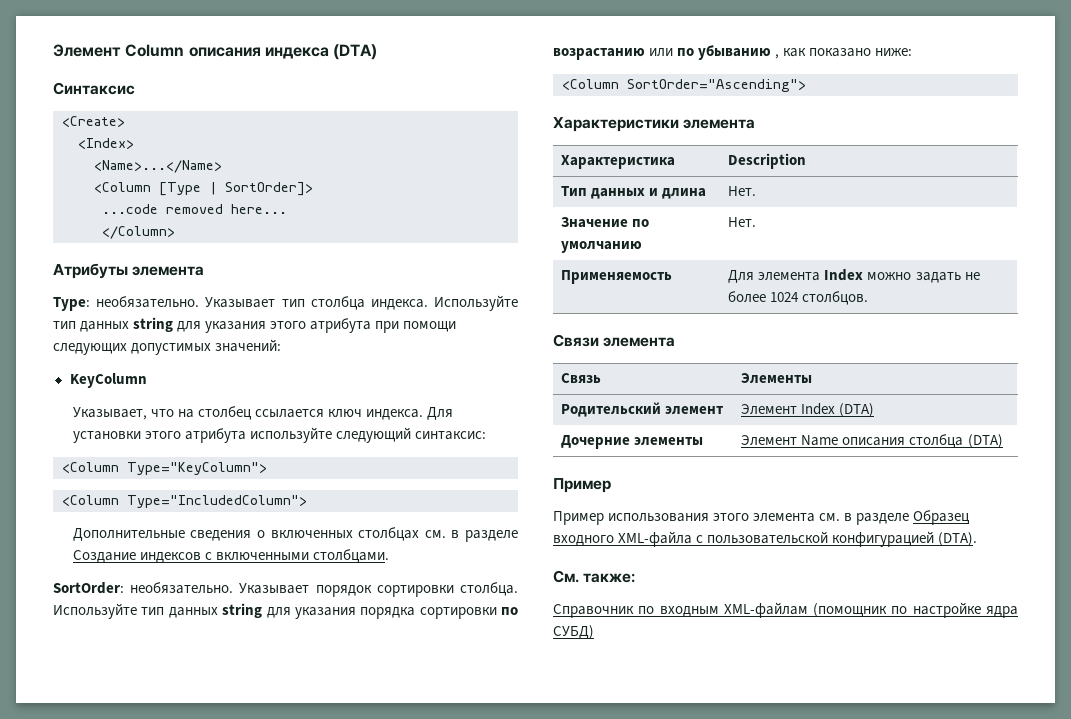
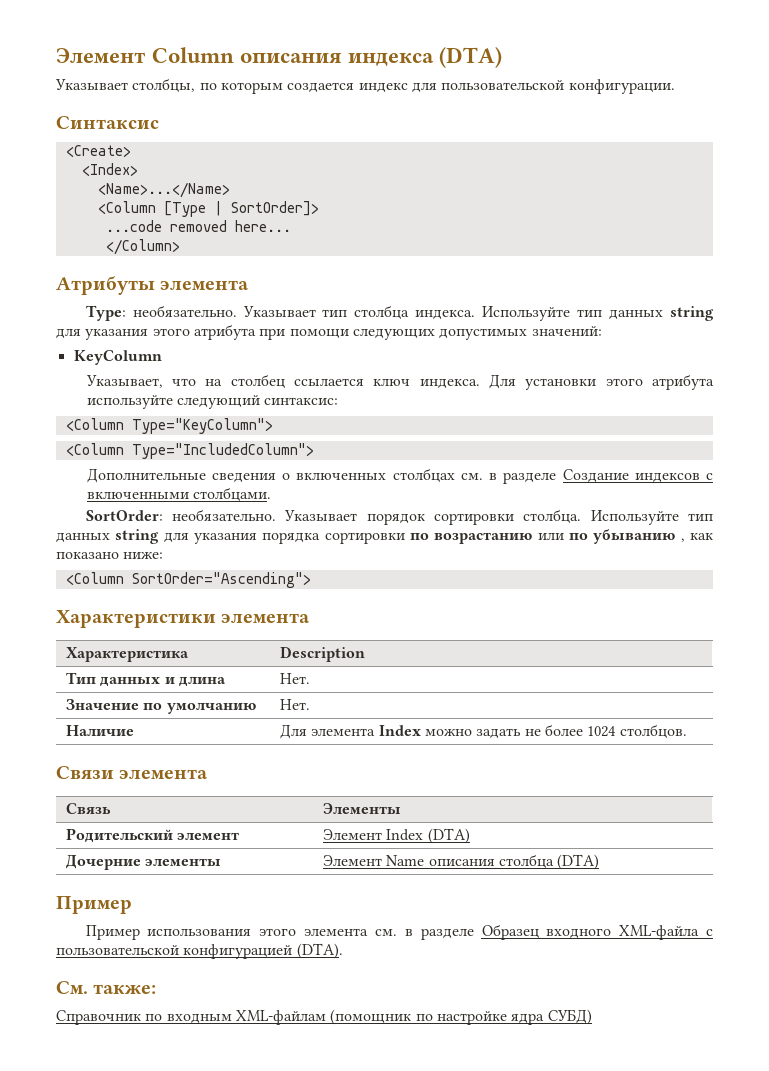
+ Указывает столбцы, по которым создается индекс для пользовательской конфигурации.
- Применяемость | Для элемента Index можно задать не более 1024 столбцов.
+ Наличие | Для элемента Index можно задать не более 1024 столбцов.

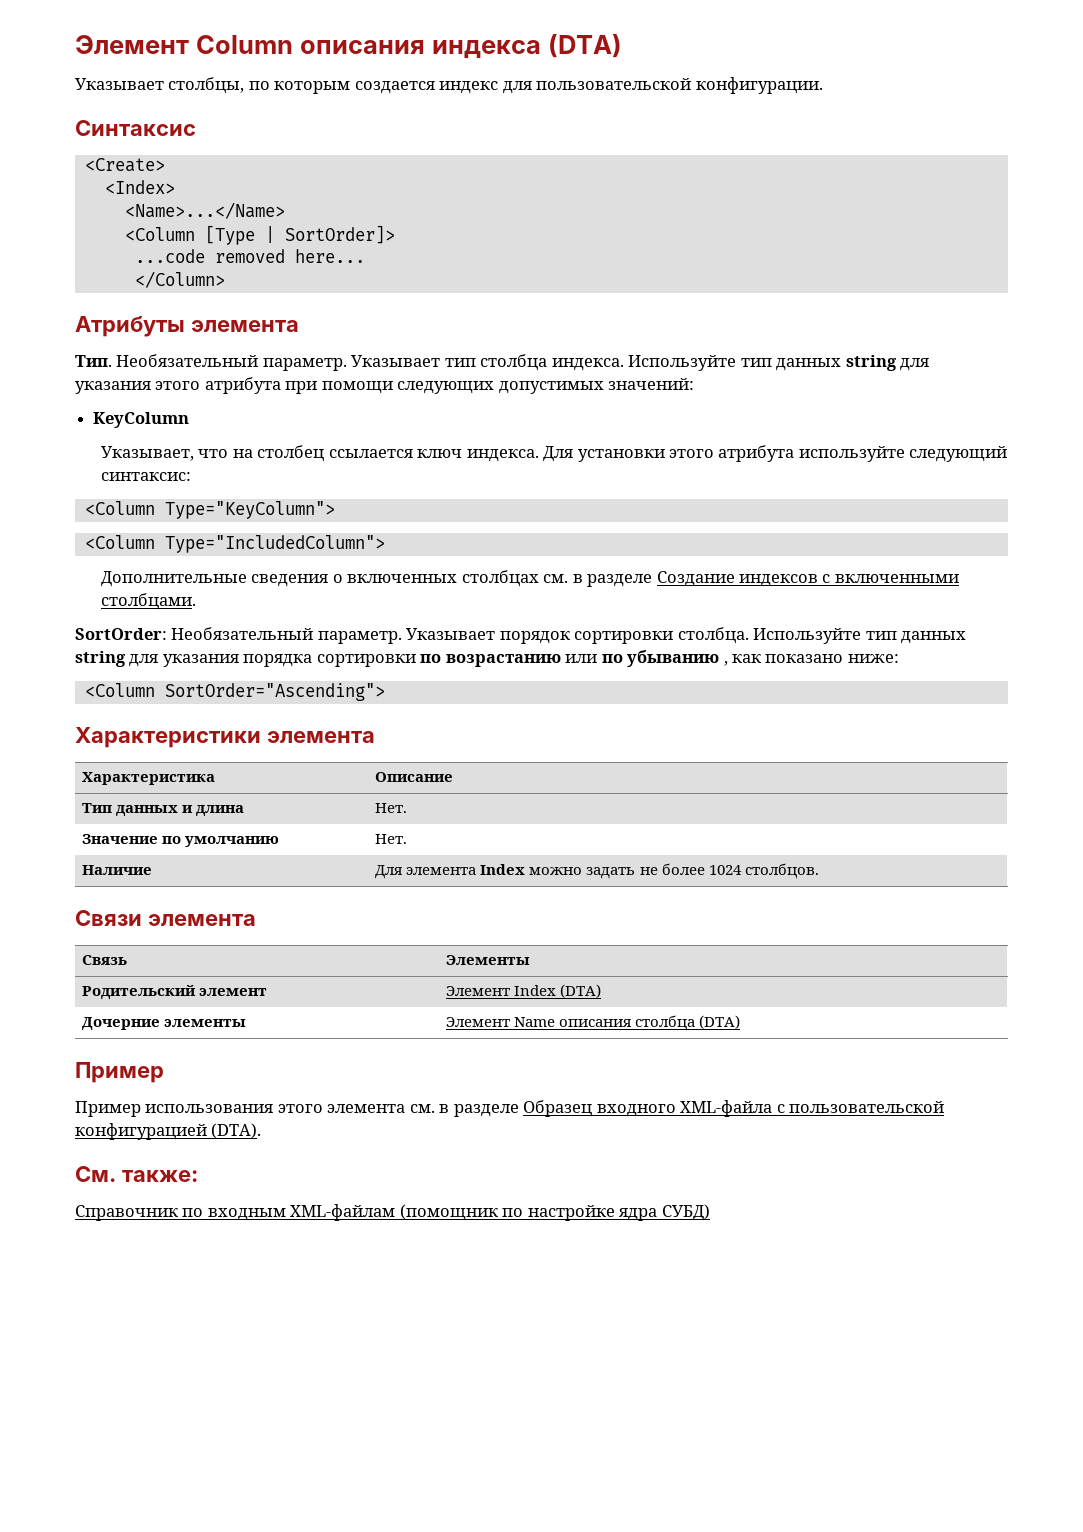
- Type: необязательно.
+ Тип. Необязательный параметр.
- SortOrder: необязательно.
+ SortOrder: Необязательный параметр.
- Характеристика | Description
+ Характеристика | Описание

